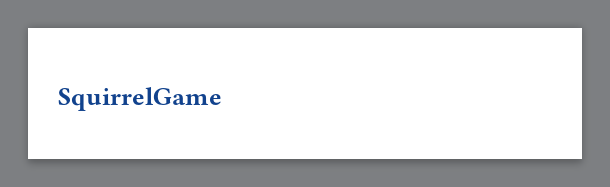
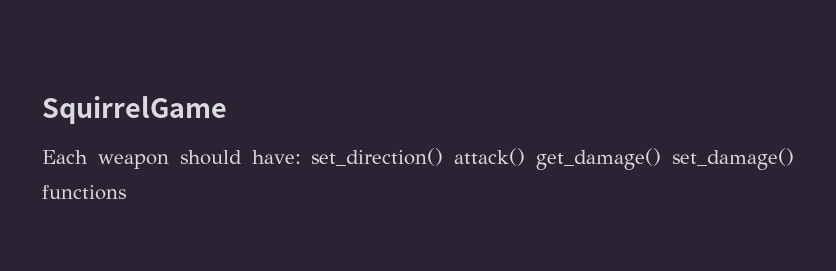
+ Each weapon should have: set_direction() attack() get_damage() set_damage() functions

